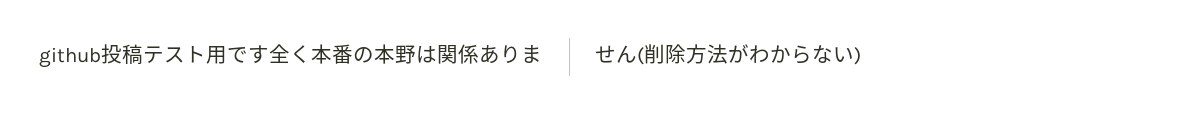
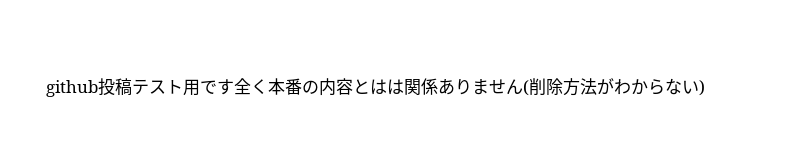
- github投稿テスト用です全く本番の本野は関係ありません(削除方法がわからない)
+ github投稿テスト用です全く本番の内容とはは関係ありません(削除方法がわからない)

